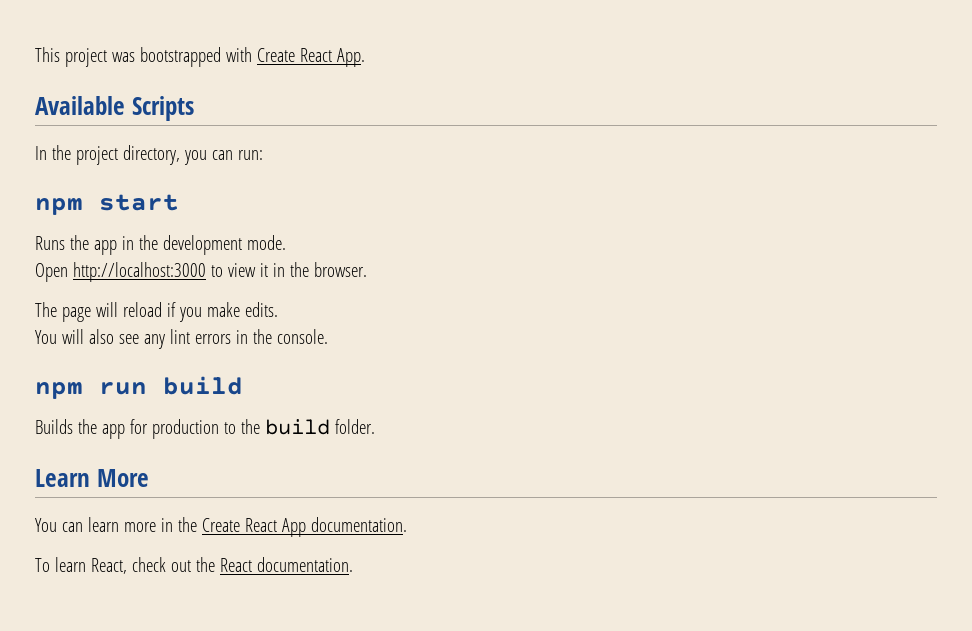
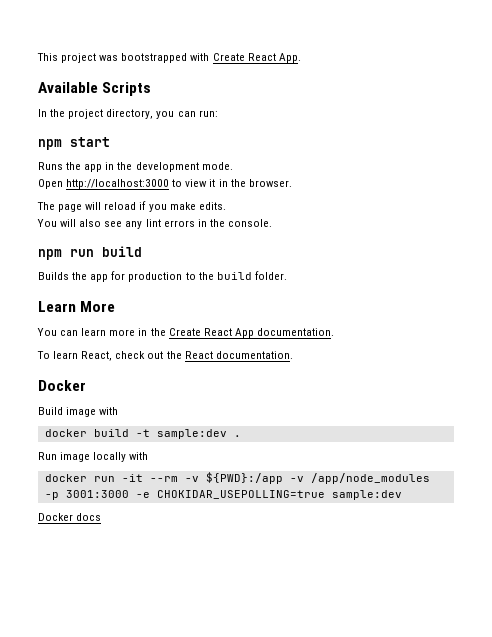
  To learn React, check out the React documentation.
+ Docker
+ Build image with
+ docker build -t sample:dev .
+ Run image locally with
+ docker run -it --rm -v ${PWD}:/app -v /app/node_modules -p 3001:3000 -e CHOKIDAR_USEPOLLING=true sample:dev
+ Docker docs

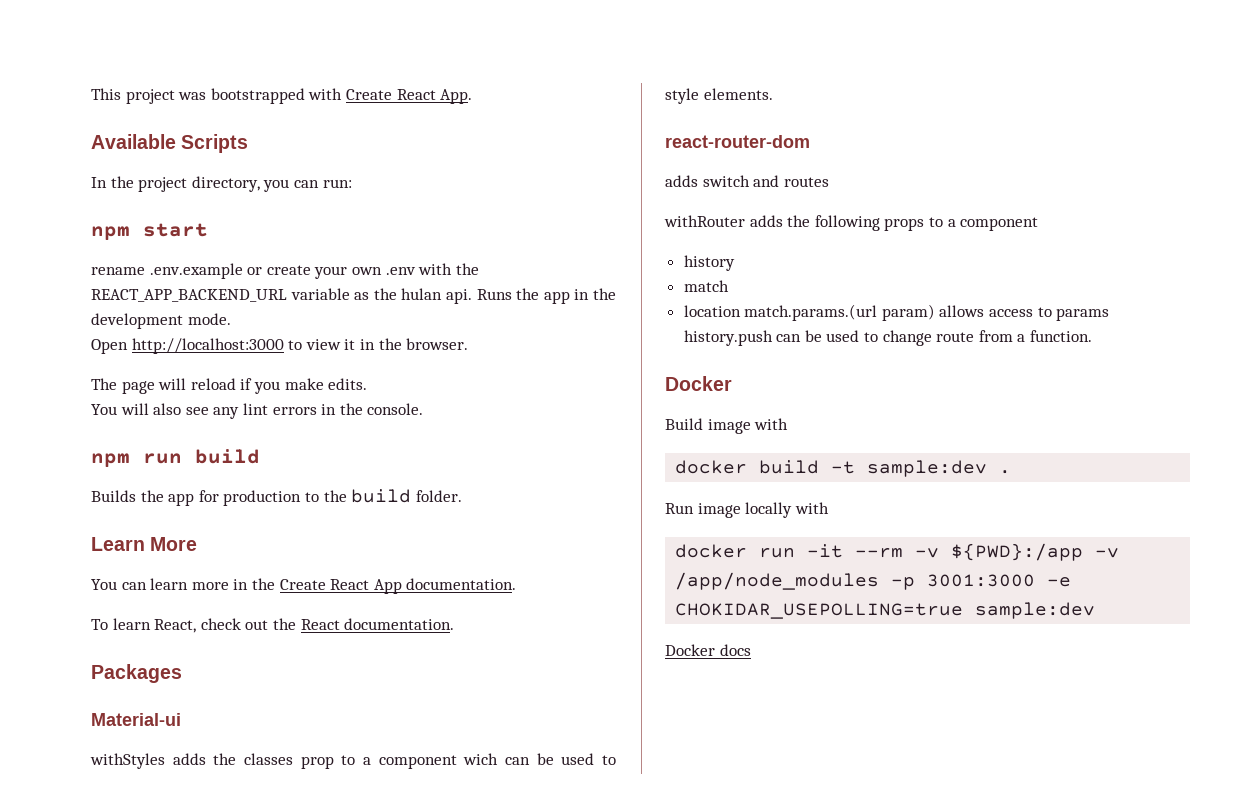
+ rename .env.example or create your own .env with the REACT_APP_BACKEND_URL variable as the hulan api.
+ Packages
+ Material-ui
+ withStyles adds the classes prop to a component wich can be used to style elements.
+ react-router-dom
+ adds switch and routes
+ withRouter adds the following props to a component
+ history
+ match
+ location match.params.(url param) allows access to params history.push can be used to change route from a function.

